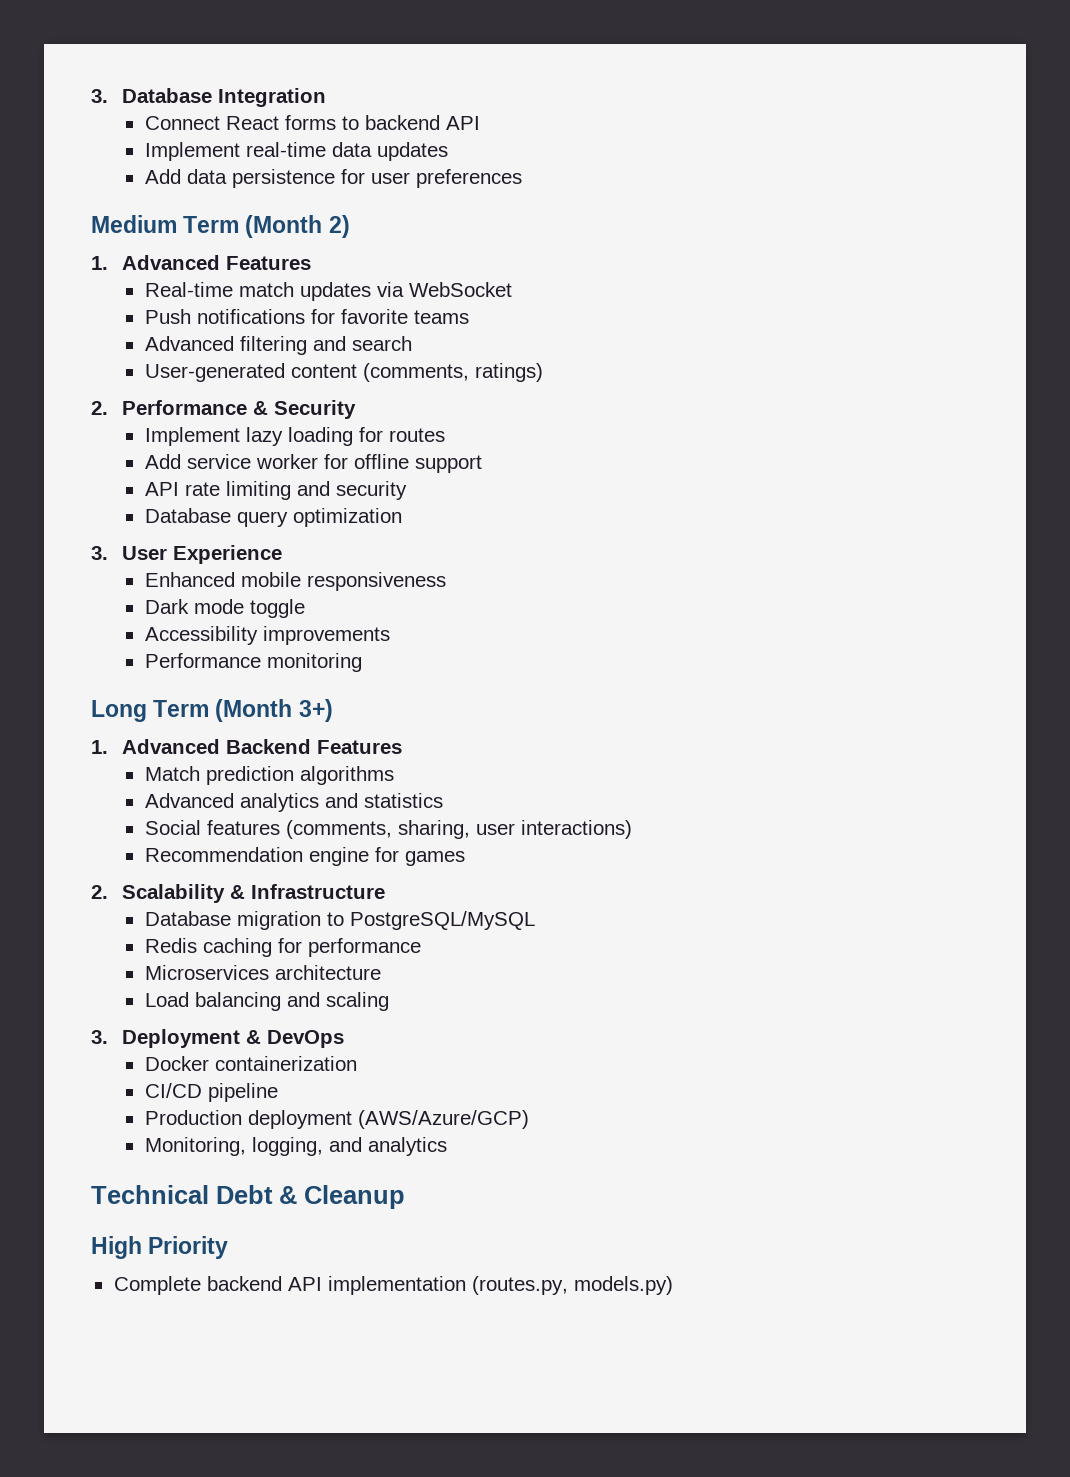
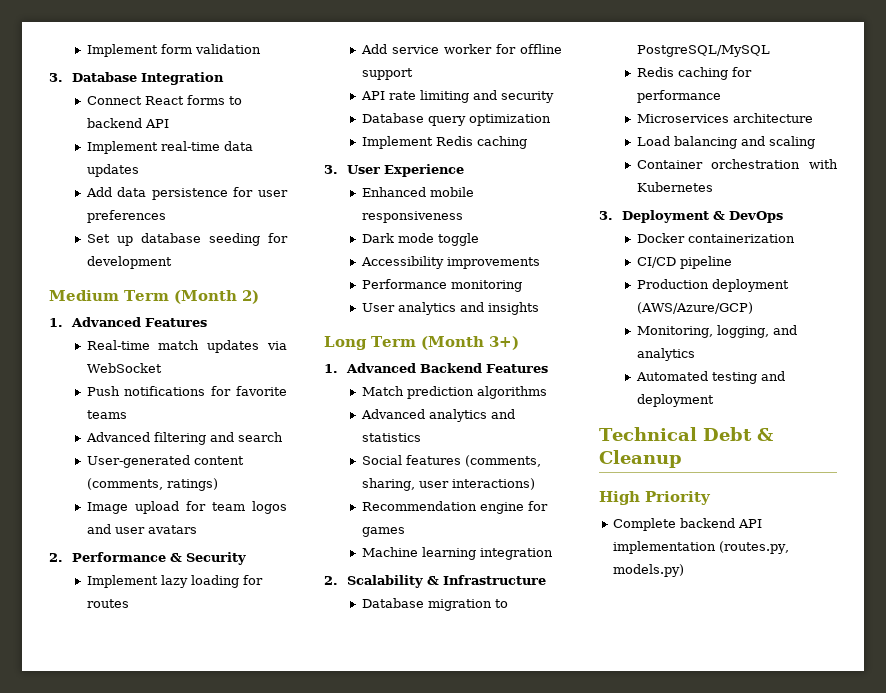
+ Implement form validation
+ Set up database seeding for development
+ Image upload for team logos and user avatars
+ Implement Redis caching
+ User analytics and insights
+ Machine learning integration
+ Container orchestration with Kubernetes
+ Automated testing and deployment

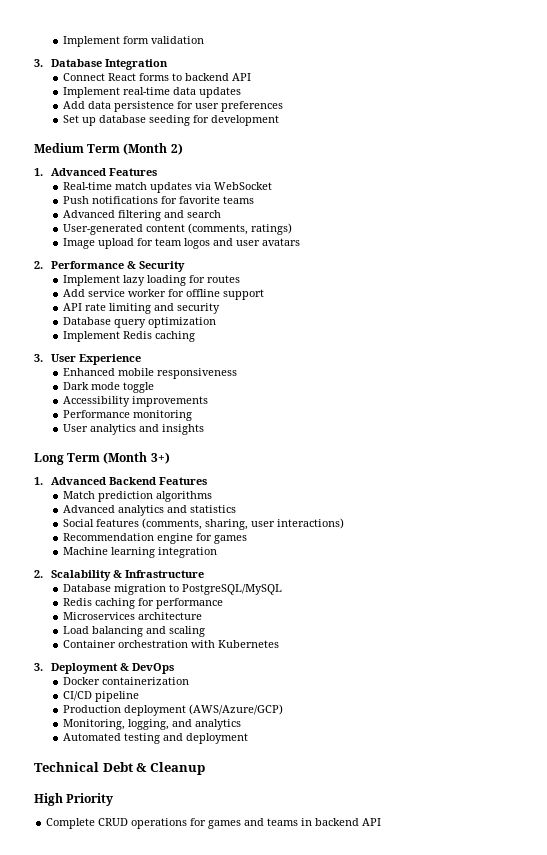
- Complete backend API implementation (routes.py, models.py)
+ Complete CRUD operations for games and teams in backend API

